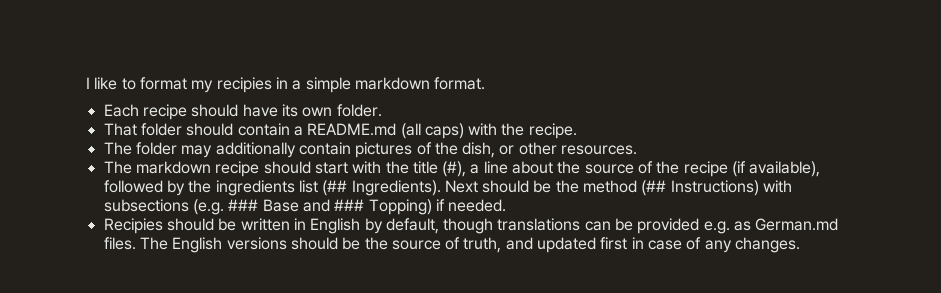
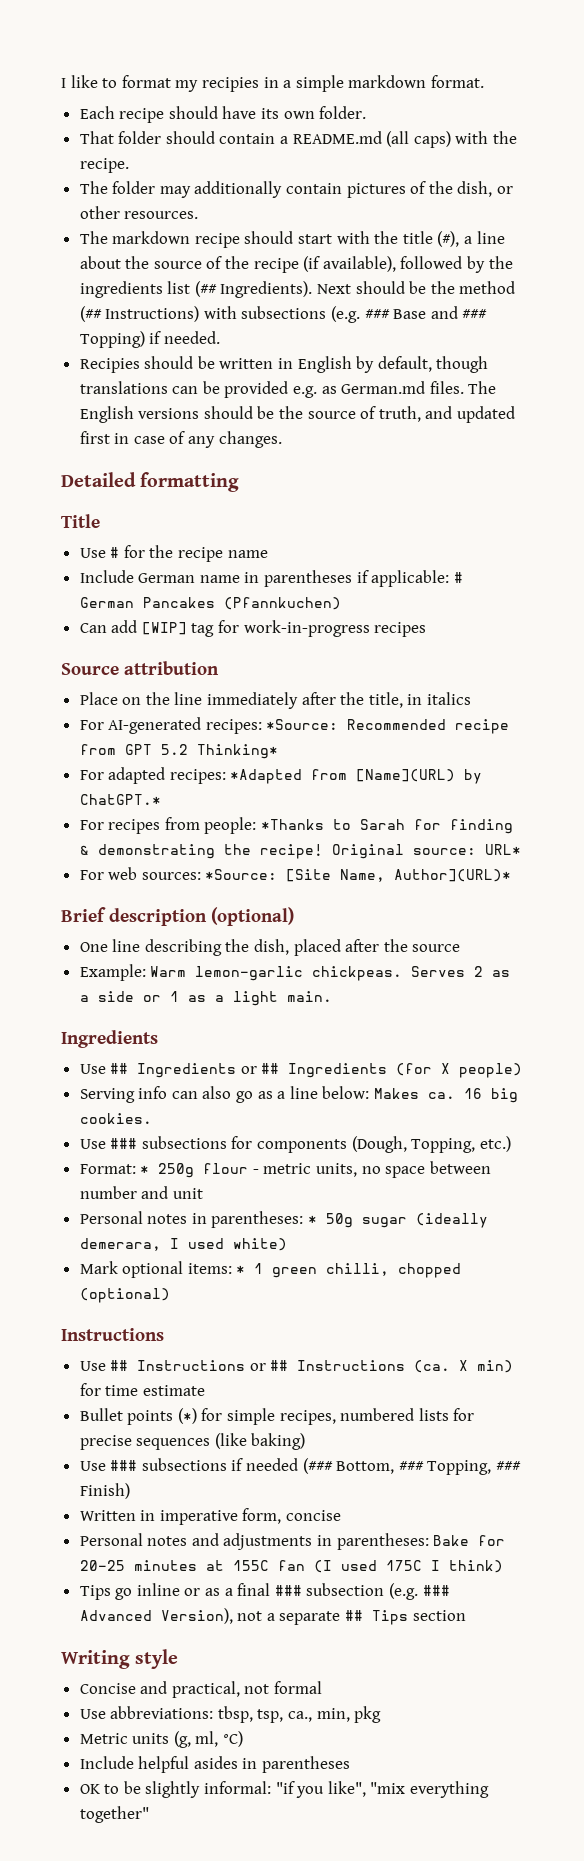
+ Detailed formatting
+ Title
+ Use # for the recipe name
+ Include German name in parentheses if applicable: # German Pancakes (Pfannkuchen)
+ Can add [WIP] tag for work-in-progress recipes
+ Source attribution
+ Place on the line immediately after the title, in italics
+ For AI-generated recipes: *Source: Recommended recipe from GPT 5.2 Thinking*
+ For adapted recipes: *Adapted from [Name](URL) by ChatGPT.*
+ For recipes from people: *Thanks to Sarah for finding & demonstrating the recipe! Original source: URL*
+ For web sources: *Source: [Site Name, Author](URL)*
+ Brief description (optional)
+ One line describing the dish, placed after the source
+ Example: Warm lemon-garlic chickpeas. Serves 2 as a side or 1 as a light main.
+ Ingredients
+ Use ## Ingredients or ## Ingredients (for X people)
+ Serving info can also go as a line below: Makes ca. 16 big cookies.
+ Use ### subsections for components (Dough, Topping, etc.)
+ Format: * 250g flour - metric units, no space between number and unit
+ Personal notes in parentheses: * 50g sugar (ideally demerara, I used white)
+ Mark optional items: * 1 green chilli, chopped (optional)
+ Instructions
+ Use ## Instructions or ## Instructions (ca. X min) for time estimate
+ Bullet points (*) for simple recipes, numbered lists for precise sequences (like baking)
+ Use ### subsections if needed (### Bottom, ### Topping, ### Finish)
+ Written in imperative form, concise
+ Personal notes and adjustments in parentheses: Bake for 20-25 minutes at 155C fan (I used 175C I think)
+ Tips go inline or as a final ### subsection (e.g. ### Advanced Version), not a separate ## Tips section
+ Writing style
+ Concise and practical, not formal
+ Use abbreviations: tbsp, tsp, ca., min, pkg
+ Metric units (g, ml, °C)
+ Include helpful asides in parentheses
+ OK to be slightly informal: "if you like", "mix everything together"

